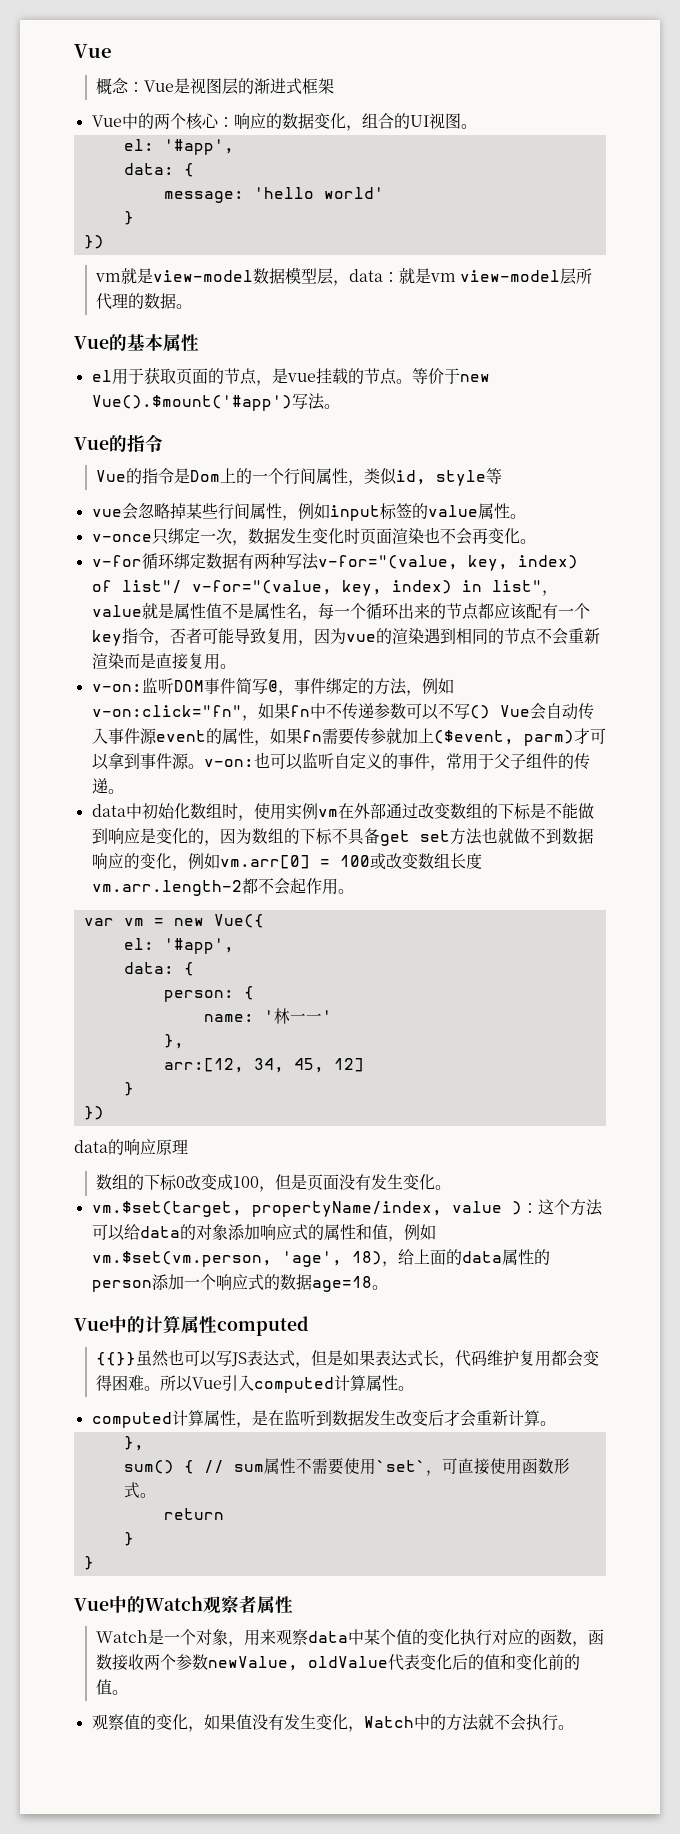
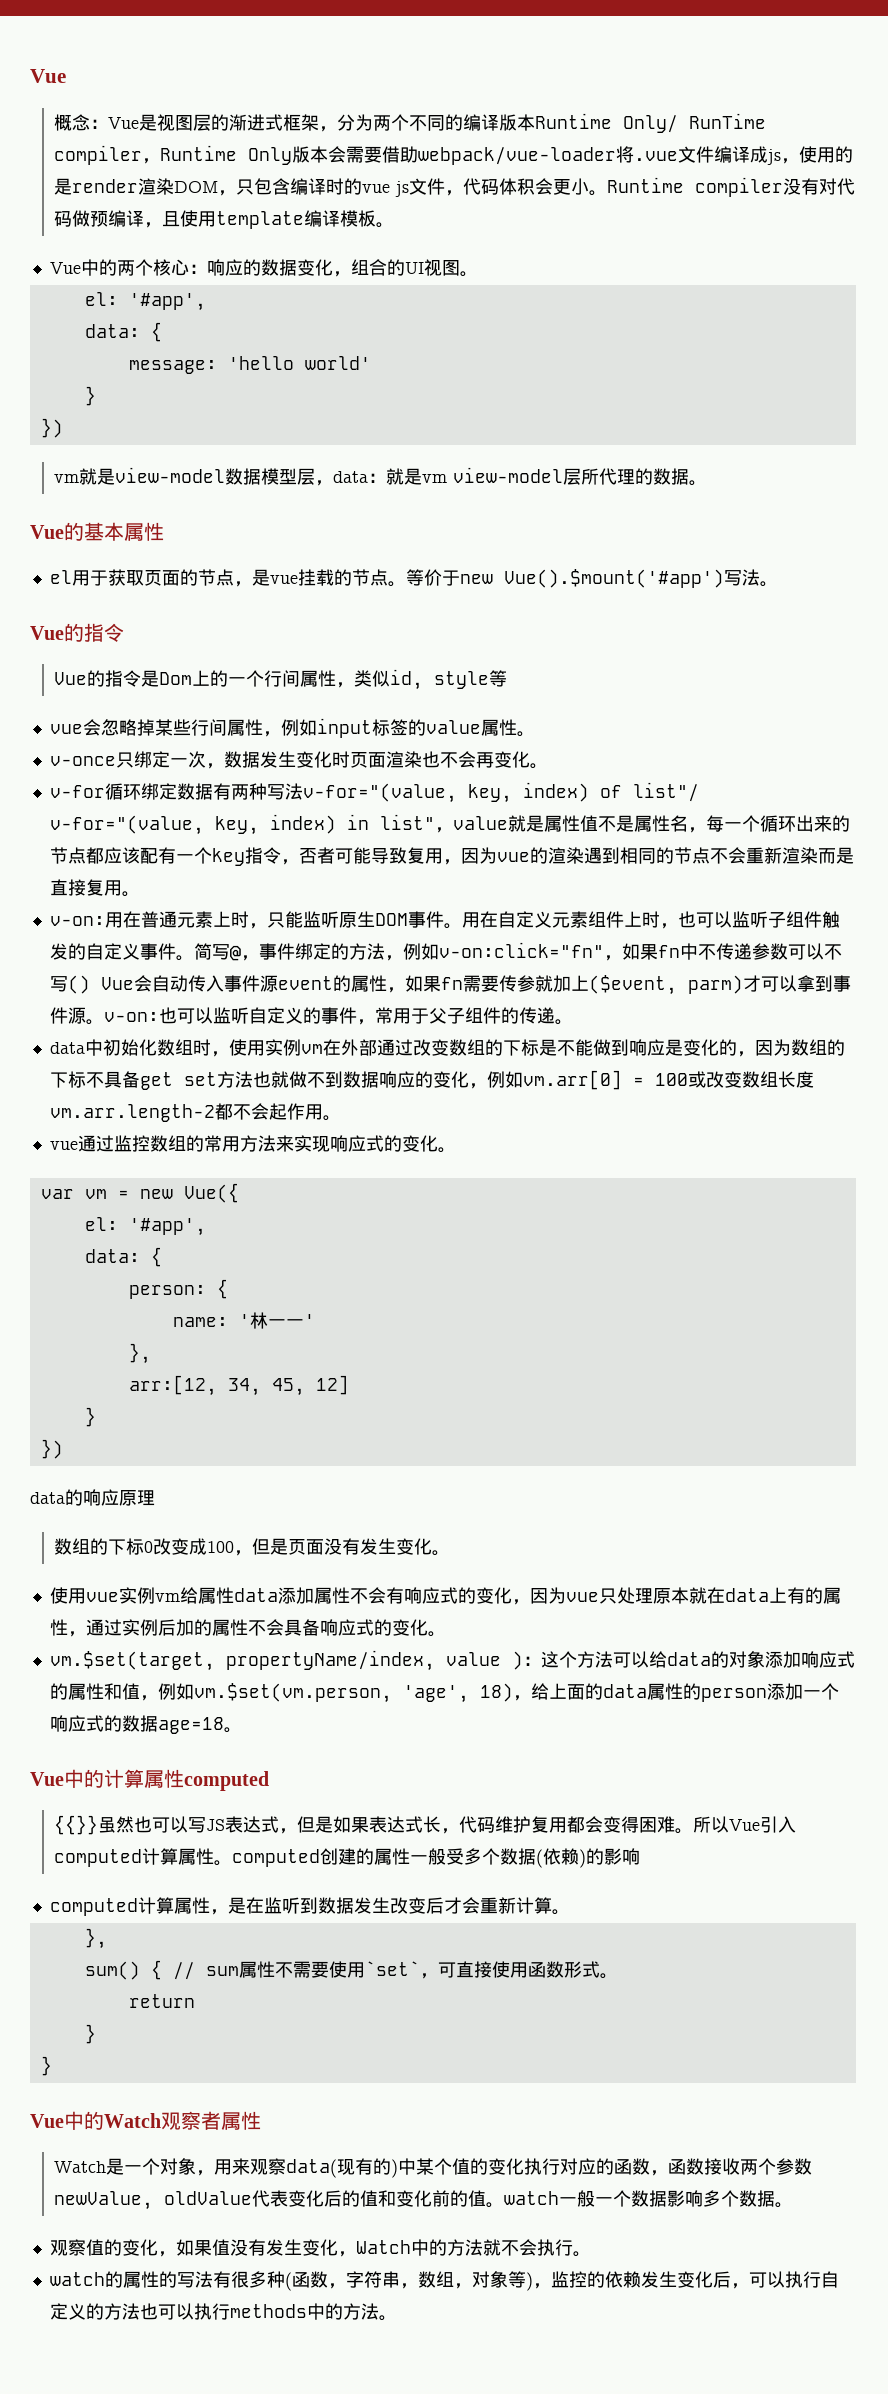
- 概念：Vue是视图层的渐进式框架
+ 概念：Vue是视图层的渐进式框架，分为两个不同的编译版本Runtime Only/ RunTime compiler，Runtime Only版本会需要借助webpack/vue-loader将.vue文件编译成js，使用的是render渲染DOM，只包含编译时的vue js文件，代码体积会更小。Runtime compiler没有对代码做预编译，且使用template编译模板。
- v-on:监听DOM事件简写@，事件绑定的方法，例如v-on:click="fn"，如果fn中不传递参数可以不写() Vue会自动传入事件源event的属性，如果fn需要传参就加上($event, parm)才可以拿到事件源。v-on:也可以监听自定义的事件，常用于父子组件的传递。
+ v-on:用在普通元素上时，只能监听原生DOM事件。用在自定义元素组件上时，也可以监听子组件触发的自定义事件。简写@，事件绑定的方法，例如v-on:click="fn"，如果fn中不传递参数可以不写() Vue会自动传入事件源event的属性，如果fn需要传参就加上($event, parm)才可以拿到事件源。v-on:也可以监听自定义的事件，常用于父子组件的传递。
+ vue通过监控数组的常用方法来实现响应式的变化。
+ 使用vue实例vm给属性data添加属性不会有响应式的变化，因为vue只处理原本就在data上有的属性，通过实例后加的属性不会具备响应式的变化。
- 所以Vue引入computed计算属性。
+ 所以Vue引入computed计算属性。computed创建的属性一般受多个数据(依赖)的影响
- Watch是一个对象，用来观察data中某个值的变化执行对应的函数，函数接收两个参数newValue, oldValue代表变化后的值和变化前的值。
+ Watch是一个对象，用来观察data(现有的)中某个值的变化执行对应的函数，函数接收两个参数newValue, oldValue代表变化后的值和变化前的值。watch一般一个数据影响多个数据。
+ watch的属性的写法有很多种(函数，字符串，数组，对象等)，监控的依赖发生变化后，可以执行自定义的方法也可以执行methods中的方法。

